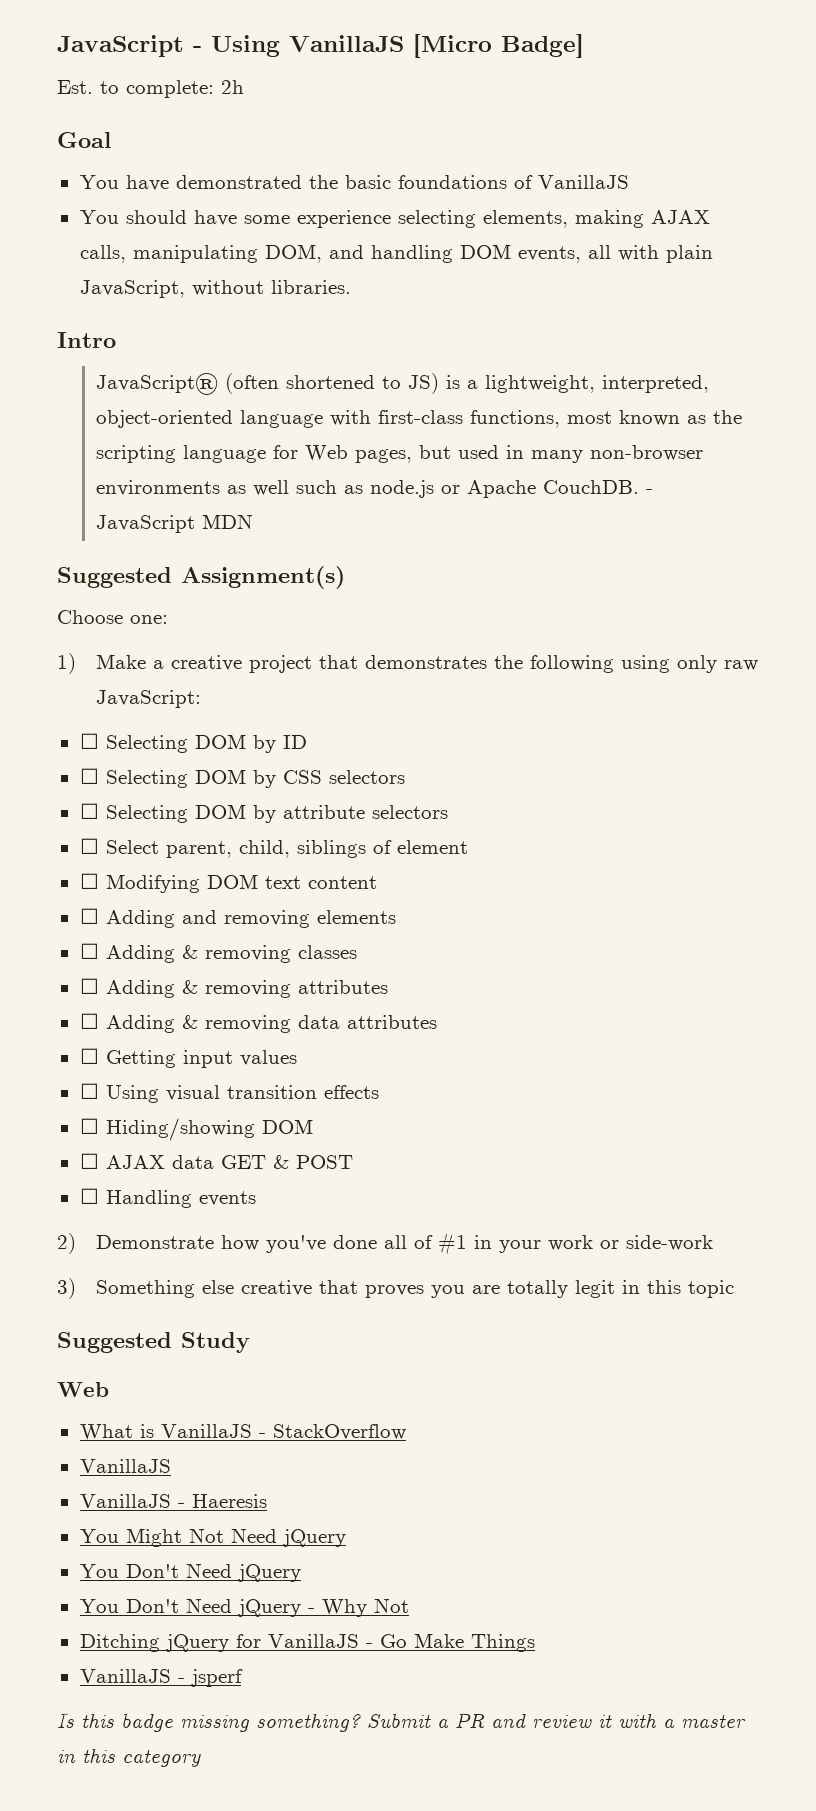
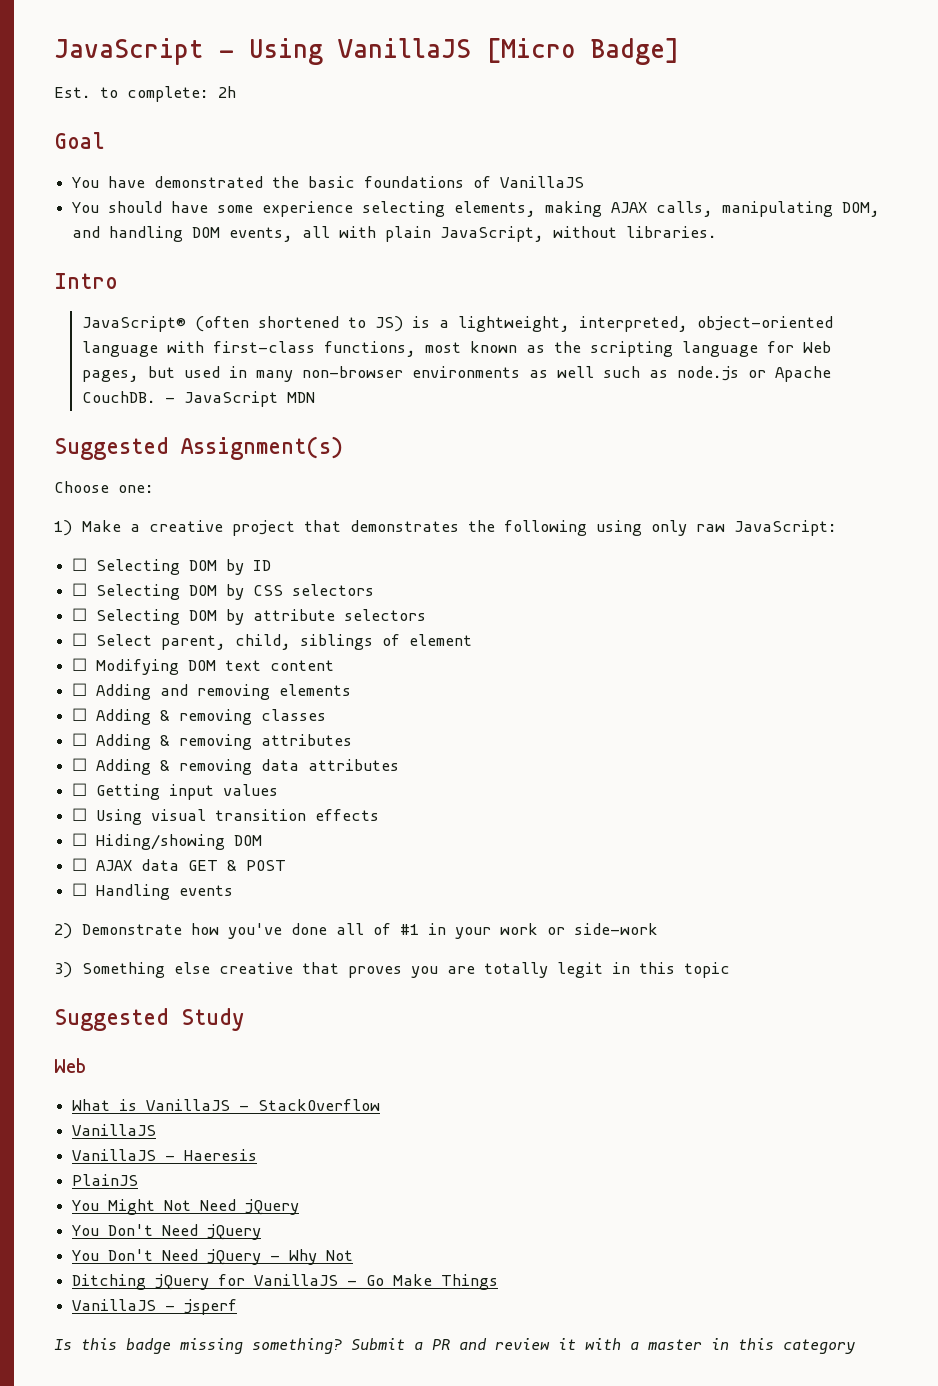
+ PlainJS

